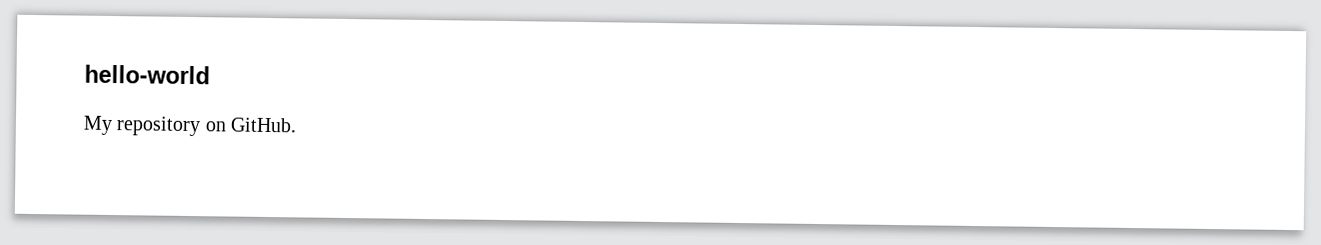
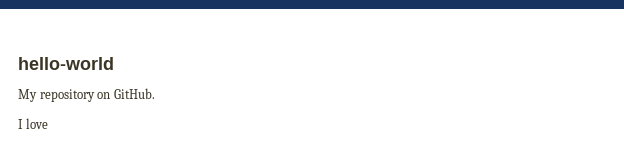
+ I love

